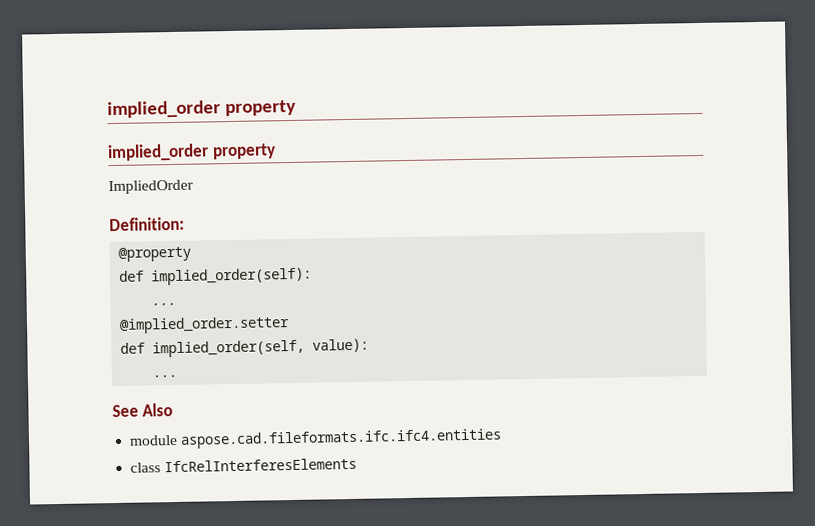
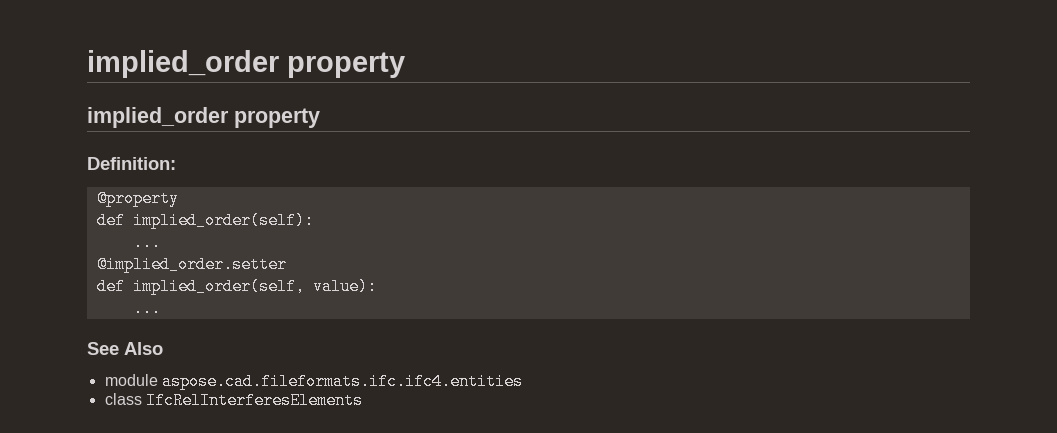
- ImpliedOrder

